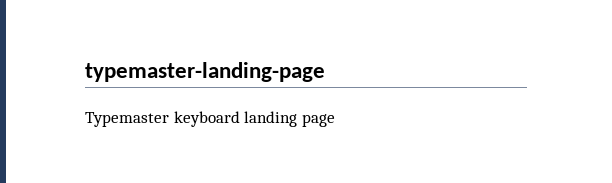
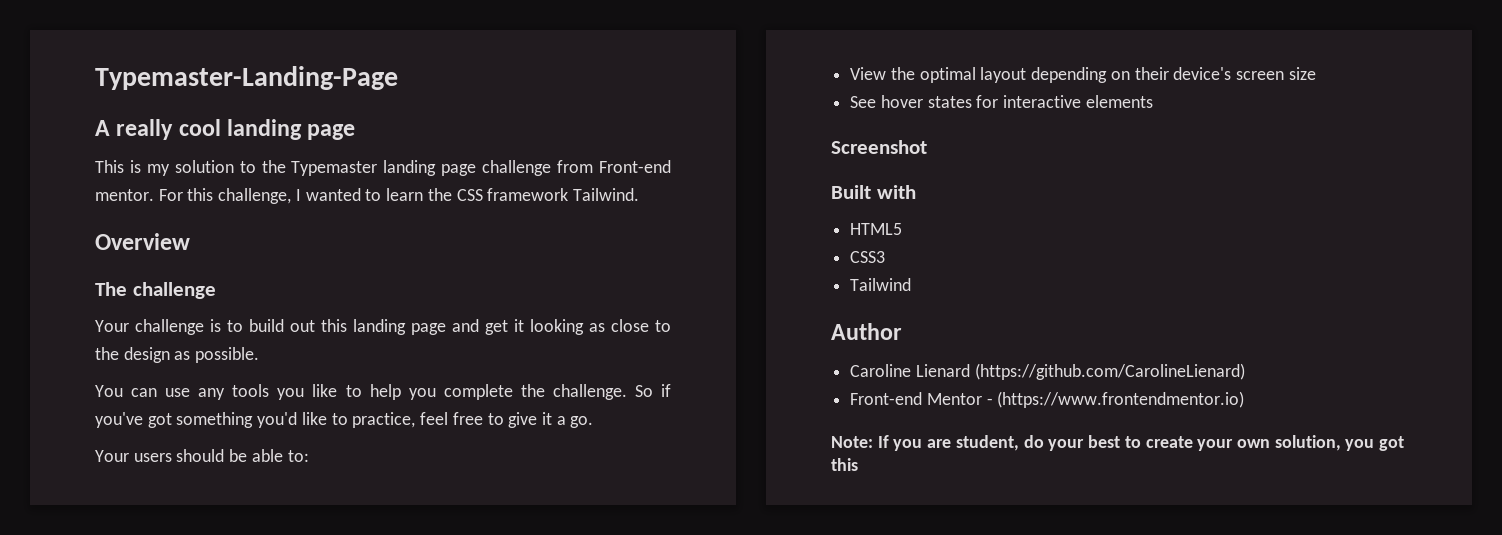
- typemaster-landing-page
- Typemaster keyboard landing page
+ Typemaster-Landing-Page
+ A really cool landing page
+ This is my solution to the Typemaster landing page challenge from Front-end mentor. For this challenge, I wanted to learn the CSS framework Tailwind.
+ Overview
+ The challenge
+ Your challenge is to build out this landing page and get it looking as close to the design as possible.
+ You can use any tools you like to help you complete the challenge. So if you've got something you'd like to practice, feel free to give it a go.
+ Your users should be able to:
+ View the optimal layout depending on their device's screen size
+ See hover states for interactive elements
+ Screenshot
+ Built with
+ HTML5
+ CSS3
+ Tailwind
+ Author
+ Caroline Lienard (https://github.com/CarolineLienard)
+ Front-end Mentor - (https://www.frontendmentor.io)
+ Note: If you are student, do your best to create your own solution, you got this

